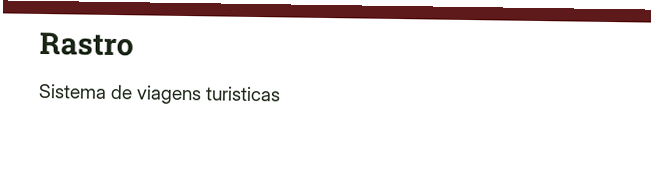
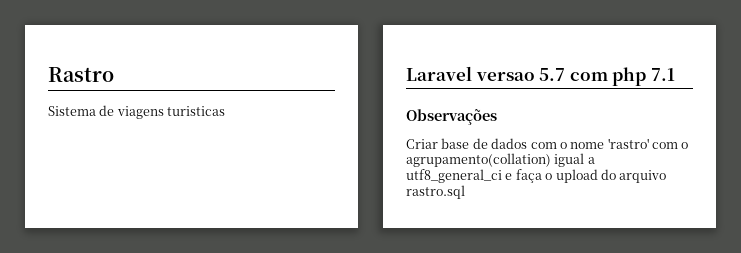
+ Laravel versao 5.7 com php 7.1
+ Observações
+ Criar base de dados com o nome 'rastro' com o agrupamento(collation) igual a utf8_general_ci e faça o upload do arquivo rastro.sql

